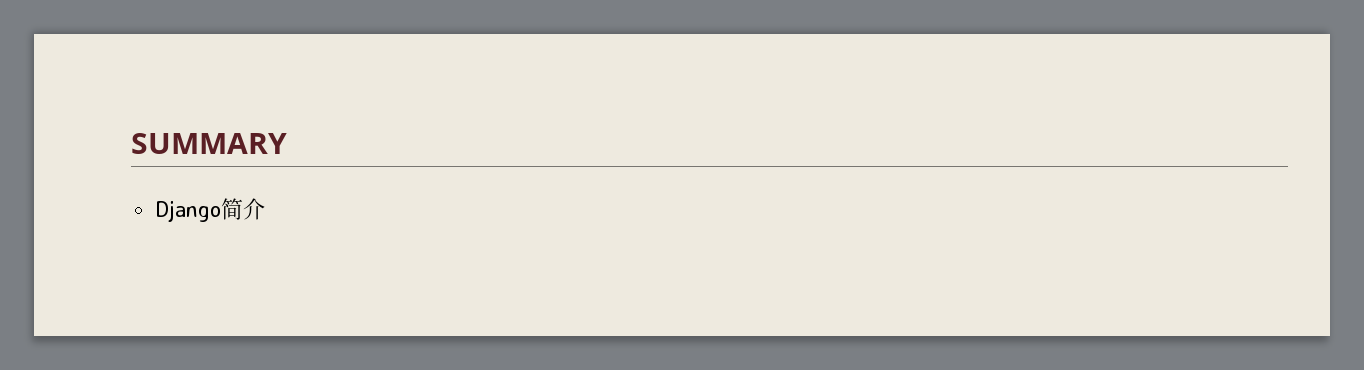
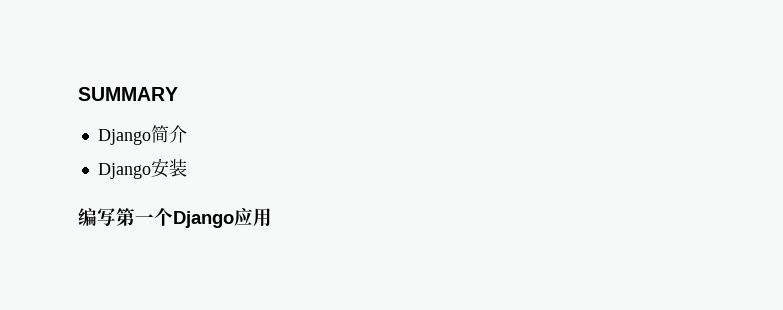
+ Django安装
+ 编写第一个Django应用

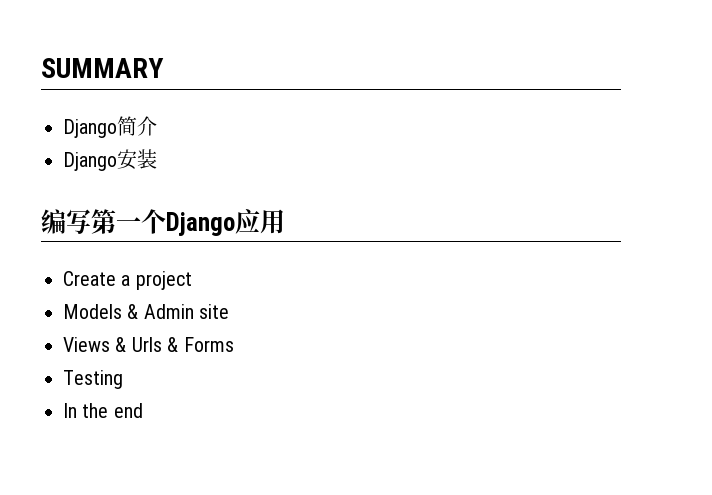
+ Create a project
+ Models & Admin site
+ Views & Urls & Forms
+ Testing
+ In the end

